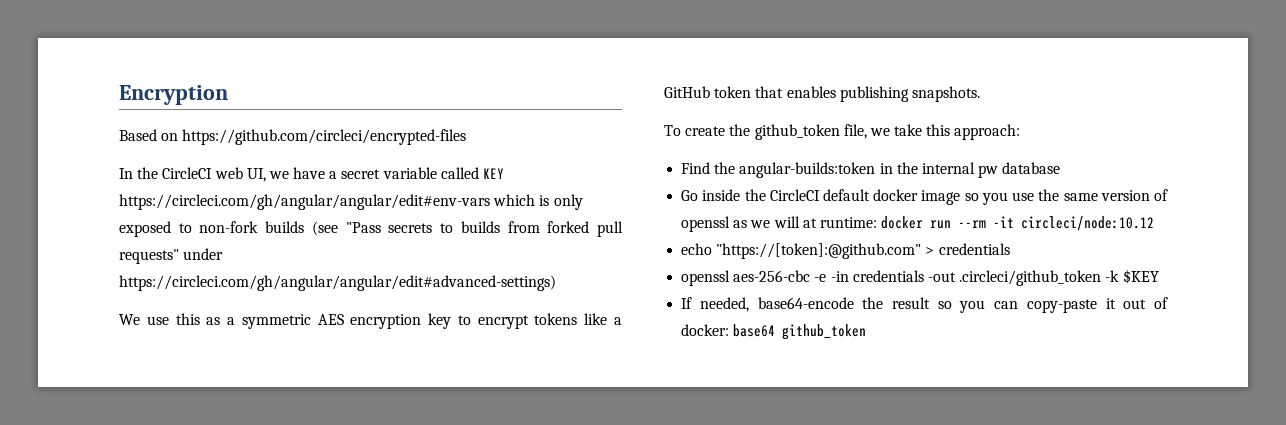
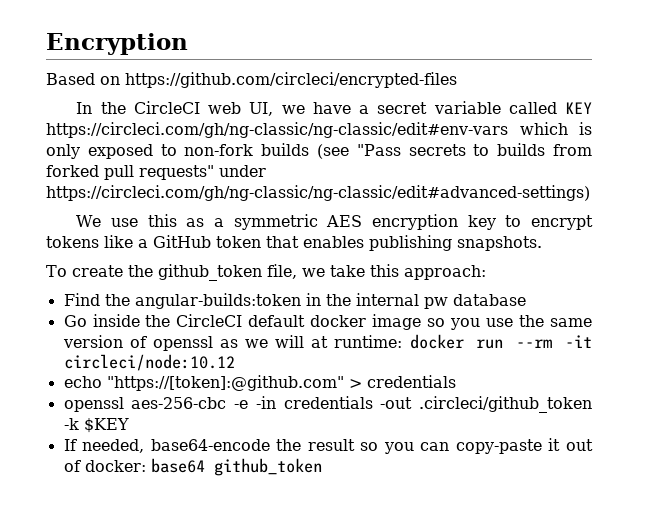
- In the CircleCI web UI, we have a secret variable called KEY https://circleci.com/gh/angular/angular/edit#env-vars which is only exposed to non-fork builds (see "Pass secrets to builds from forked pull requests" under https://circleci.com/gh/angular/angular/edit#advanced-settings)
+ In the CircleCI web UI, we have a secret variable called KEY https://circleci.com/gh/ng-classic/ng-classic/edit#env-vars which is only exposed to non-fork builds (see "Pass secrets to builds from forked pull requests" under https://circleci.com/gh/ng-classic/ng-classic/edit#advanced-settings)

